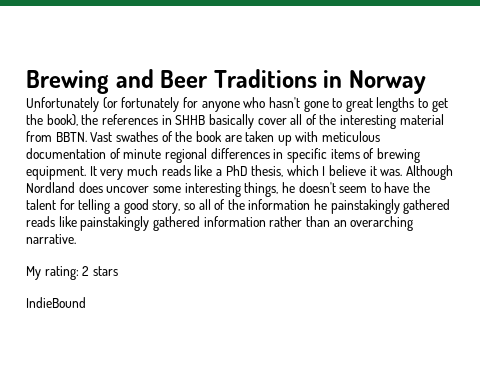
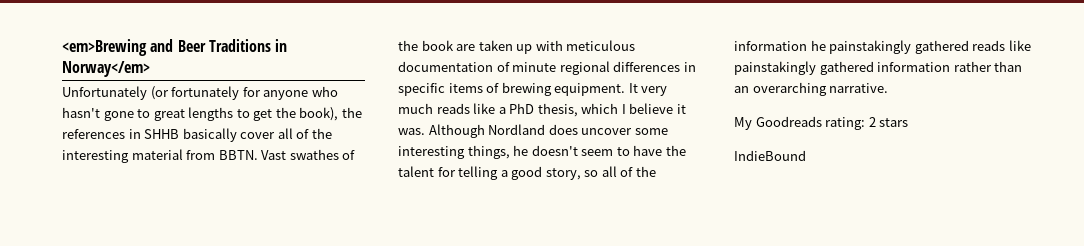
- Brewing and Beer Traditions in Norway
+ <em>Brewing and Beer Traditions in Norway</em>
- My rating: 2 stars
+ My Goodreads rating: 2 stars

